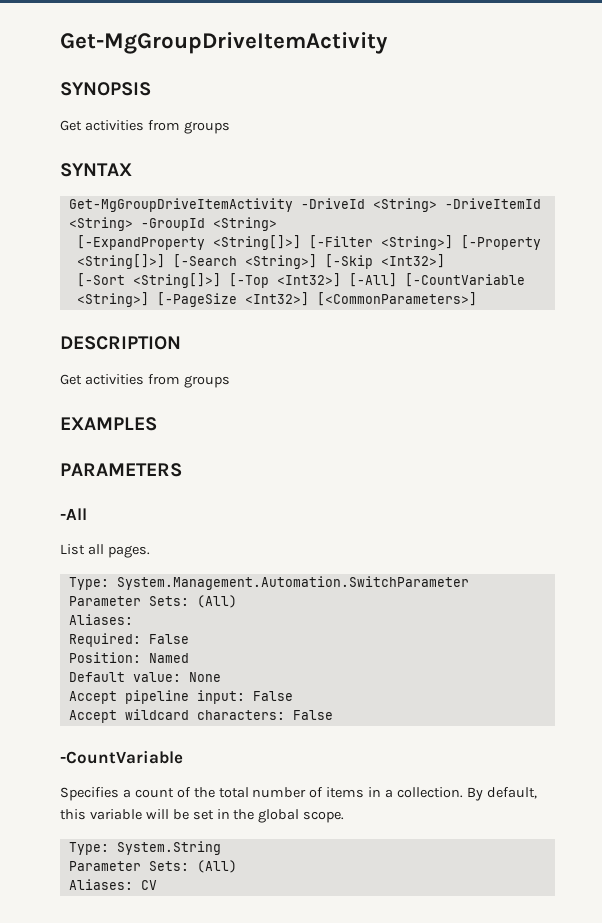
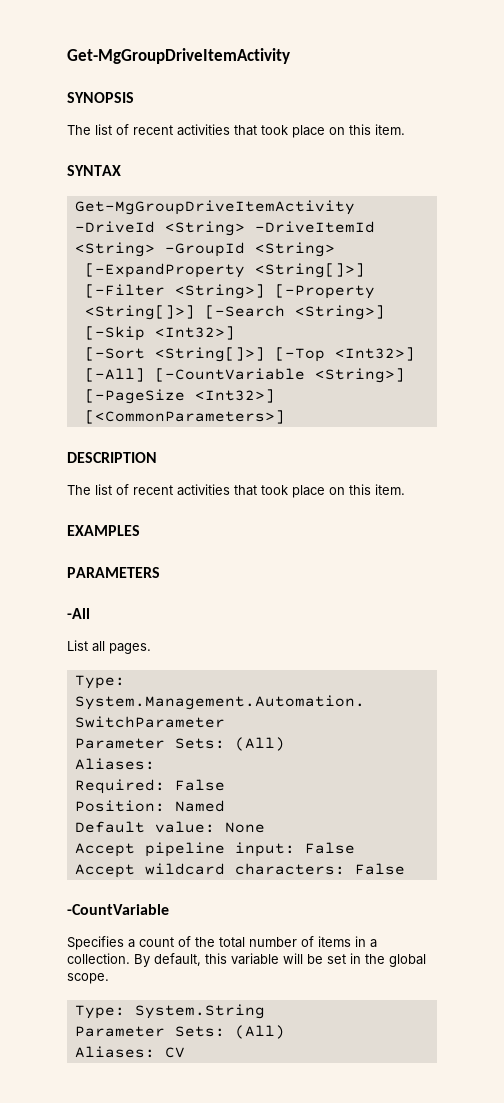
  SYNOPSIS
- Get activities from groups
+ The list of recent activities that took place on this item.
  DESCRIPTION
- Get activities from groups
+ The list of recent activities that took place on this item.

